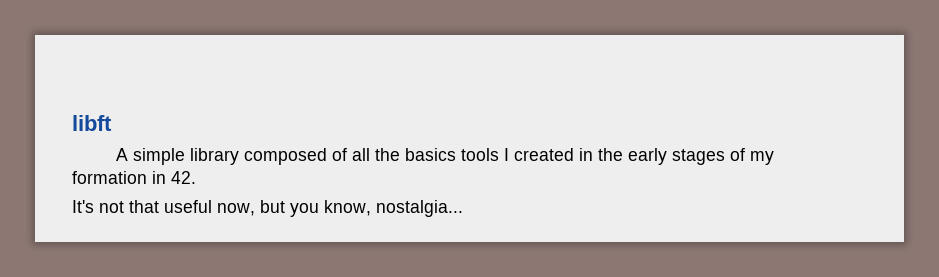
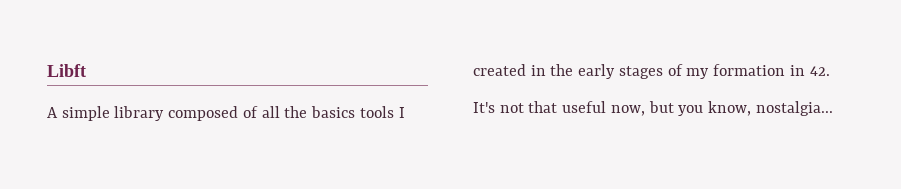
- libft
+ Libft

